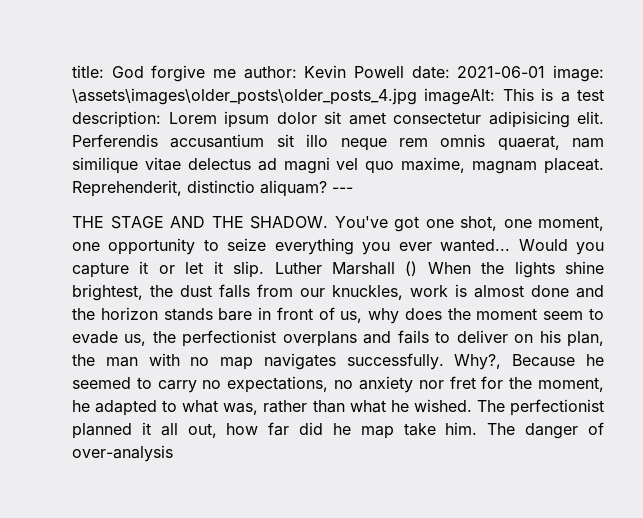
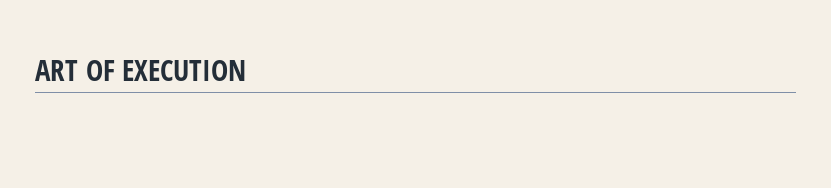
- title: God forgive me author: Kevin Powell date: 2021-06-01 image: \assets\images\older_posts\older_posts_4.jpg imageAlt: This is a test description: Lorem ipsum dolor sit amet consectetur adipisicing elit. Perferendis accusantium sit illo neque rem omnis quaerat, nam similique vitae delectus ad magni vel quo maxime, magnam placeat. Reprehenderit, distinctio aliquam? ---
- THE STAGE AND THE SHADOW. You've got one shot, one moment, one opportunity to seize everything you ever wanted... Would you capture it or let it slip. Luther Marshall () When the lights shine brightest, the dust falls from our knuckles, work is almost done and the horizon stands bare in front of us, why does the moment seem to evade us, the perfectionist overplans and fails to deliver on his plan, the man with no map navigates successfully. Why?, Because he seemed to carry no expectations, no anxiety nor fret for the moment, he adapted to what was, rather than what he wished. The perfectionist planned it all out, how far did he map take him. The danger of over-analysis
+ ART OF EXECUTION

